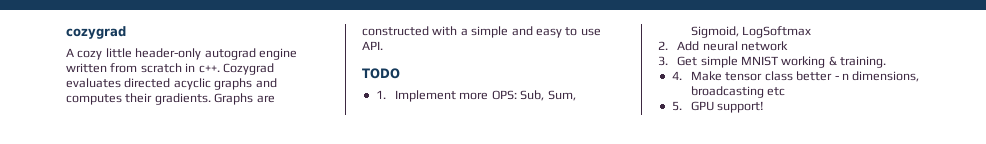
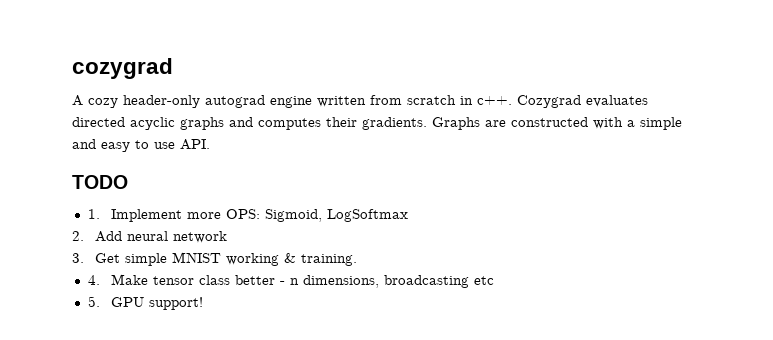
- A cozy little header-only autograd engine written from scratch in c++.
+ A cozy header-only autograd engine written from scratch in c++.
- 1. Implement more OPS: Sub, Sum, Sigmoid, LogSoftmax
+ 1. Implement more OPS: Sigmoid, LogSoftmax

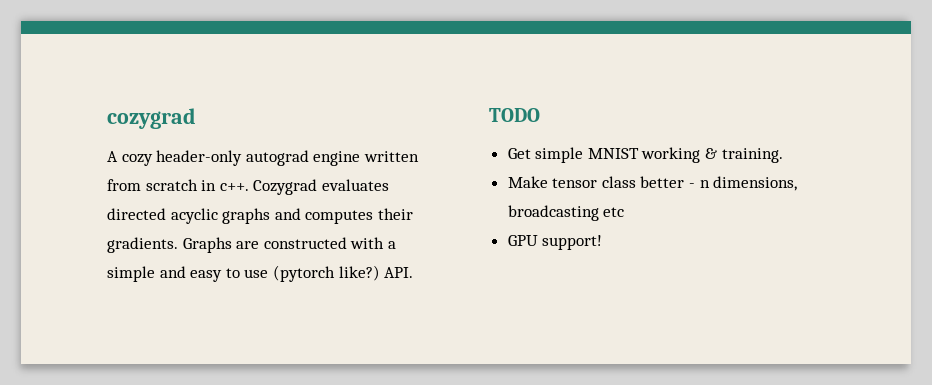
- Graphs are constructed with a simple and easy to use API.
+ Graphs are constructed with a simple and easy to use (pytorch like?) API.
- 1. Implement more OPS: Sigmoid, LogSoftmax
- 2. Add neural network
- 3. Get simple MNIST working & training.
+ Get simple MNIST working & training.
- 4. Make tensor class better - n dimensions, broadcasting etc
+ Make tensor class better - n dimensions, broadcasting etc
- 5. GPU support!
+ GPU support!

